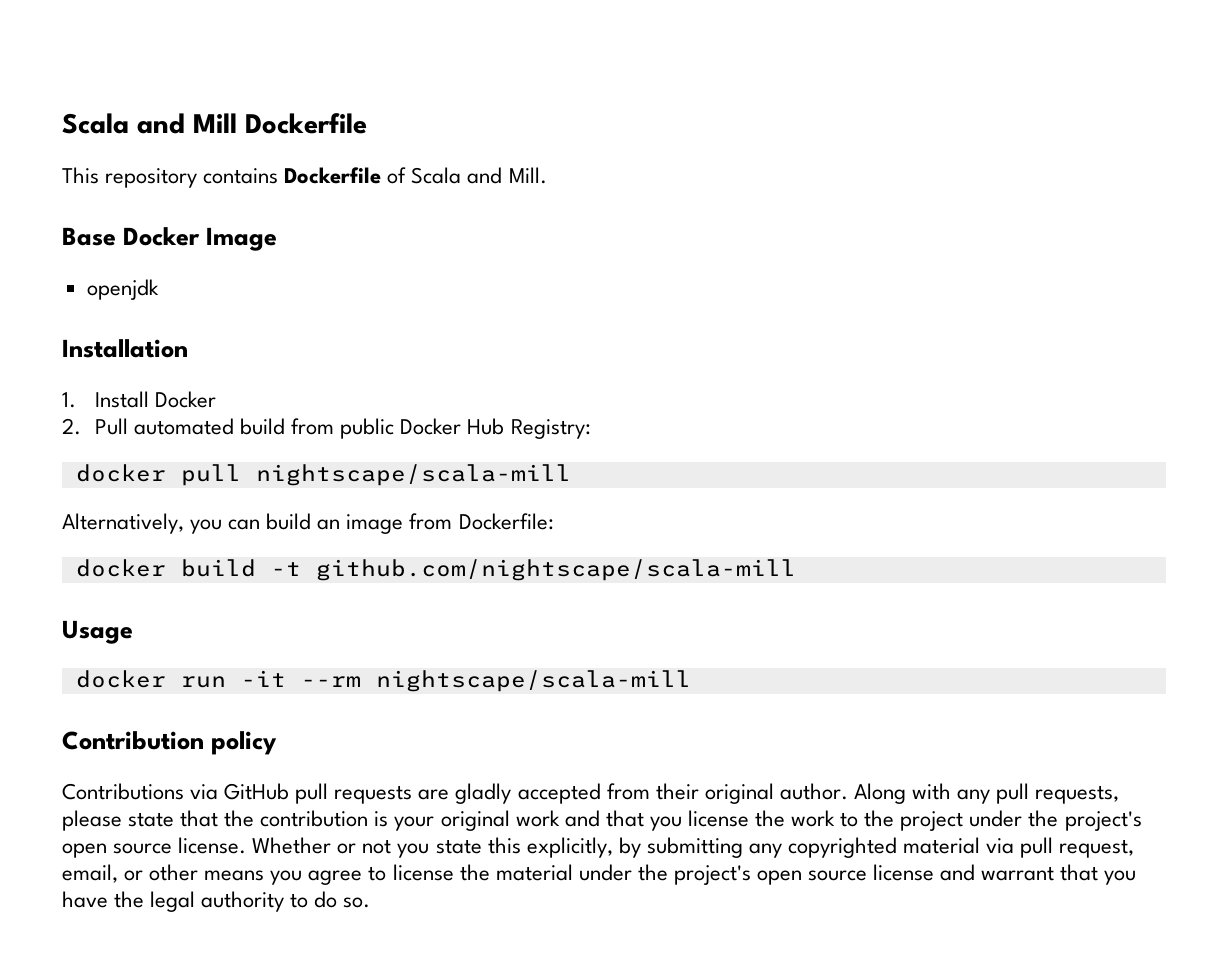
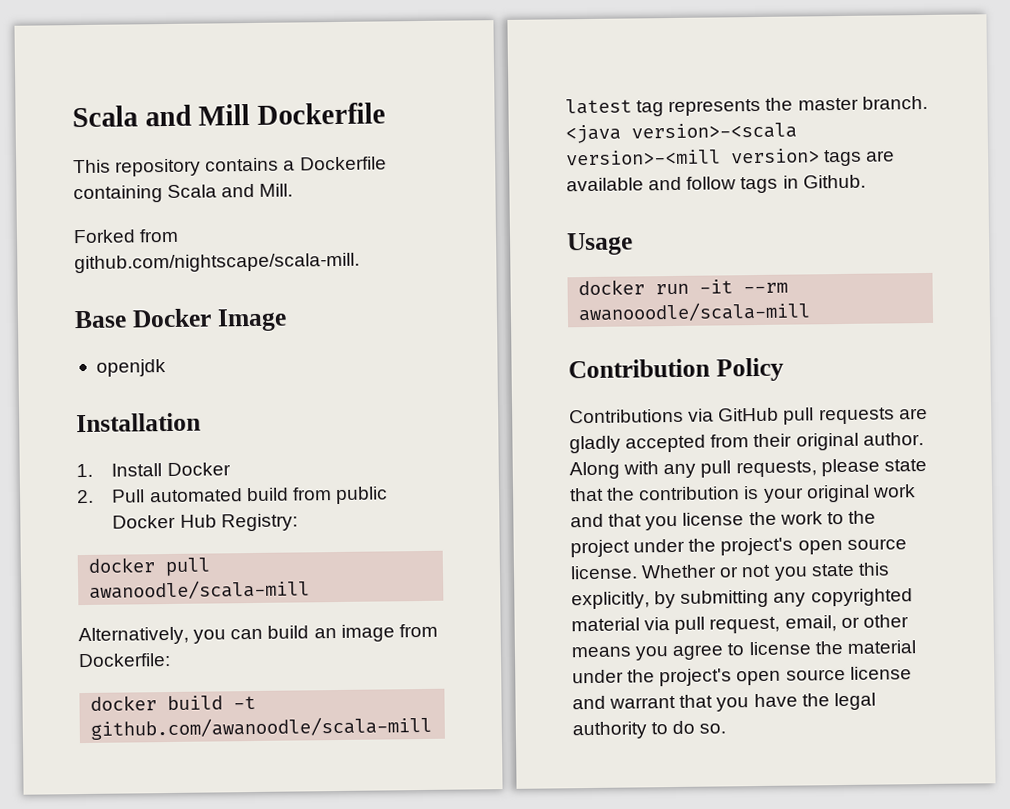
- This repository contains Dockerfile of Scala and Mill.
+ This repository contains a Dockerfile containing Scala and Mill.
+ Forked from github.com/nightscape/scala-mill.
- docker pull nightscape/scala-mill
+ docker pull awanoodle/scala-mill
- docker build -t github.com/nightscape/scala-mill
+ docker build -t github.com/awanoodle/scala-mill
+ latest tag represents the master branch. <java version>-<scala version>-<mill version> tags are available and follow tags in Github.
- docker run -it --rm nightscape/scala-mill
+ docker run -it --rm awanooodle/scala-mill
- Contribution policy
+ Contribution Policy

